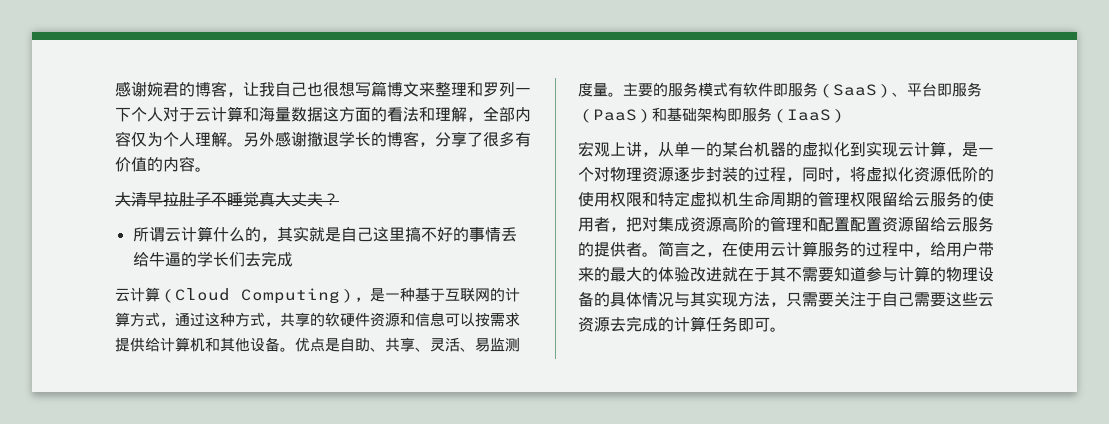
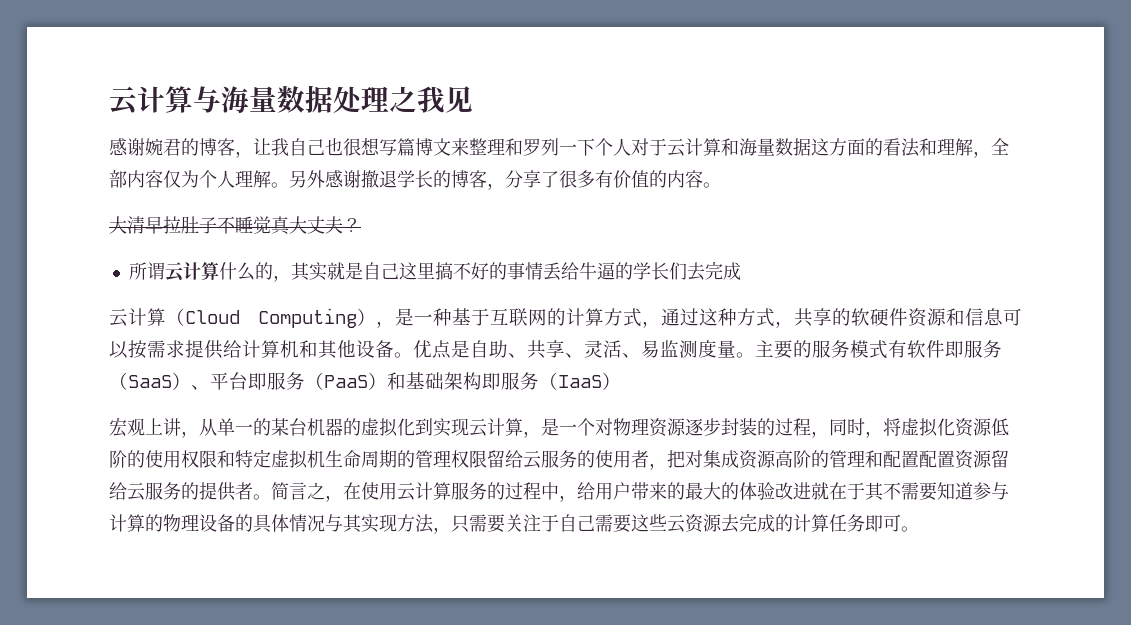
+ 云计算与海量数据处理之我见

